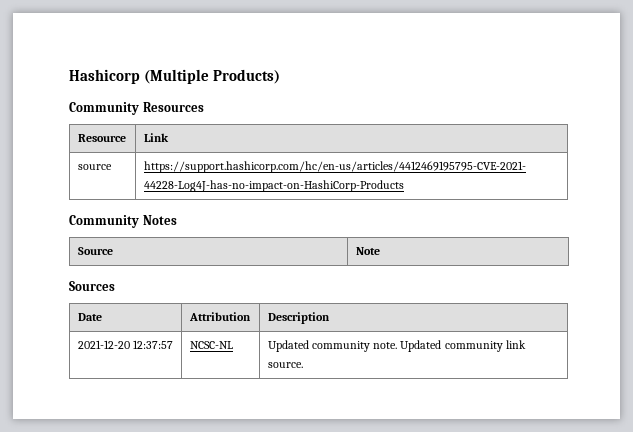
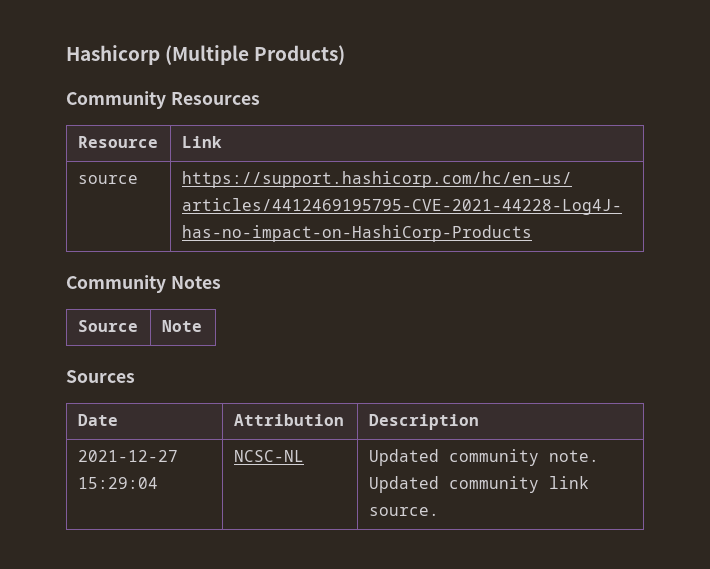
- 2021-12-20 12:37:57 | NCSC-NL | Updated community note. Updated community link source.
+ 2021-12-27 15:29:04 | NCSC-NL | Updated community note. Updated community link source.

